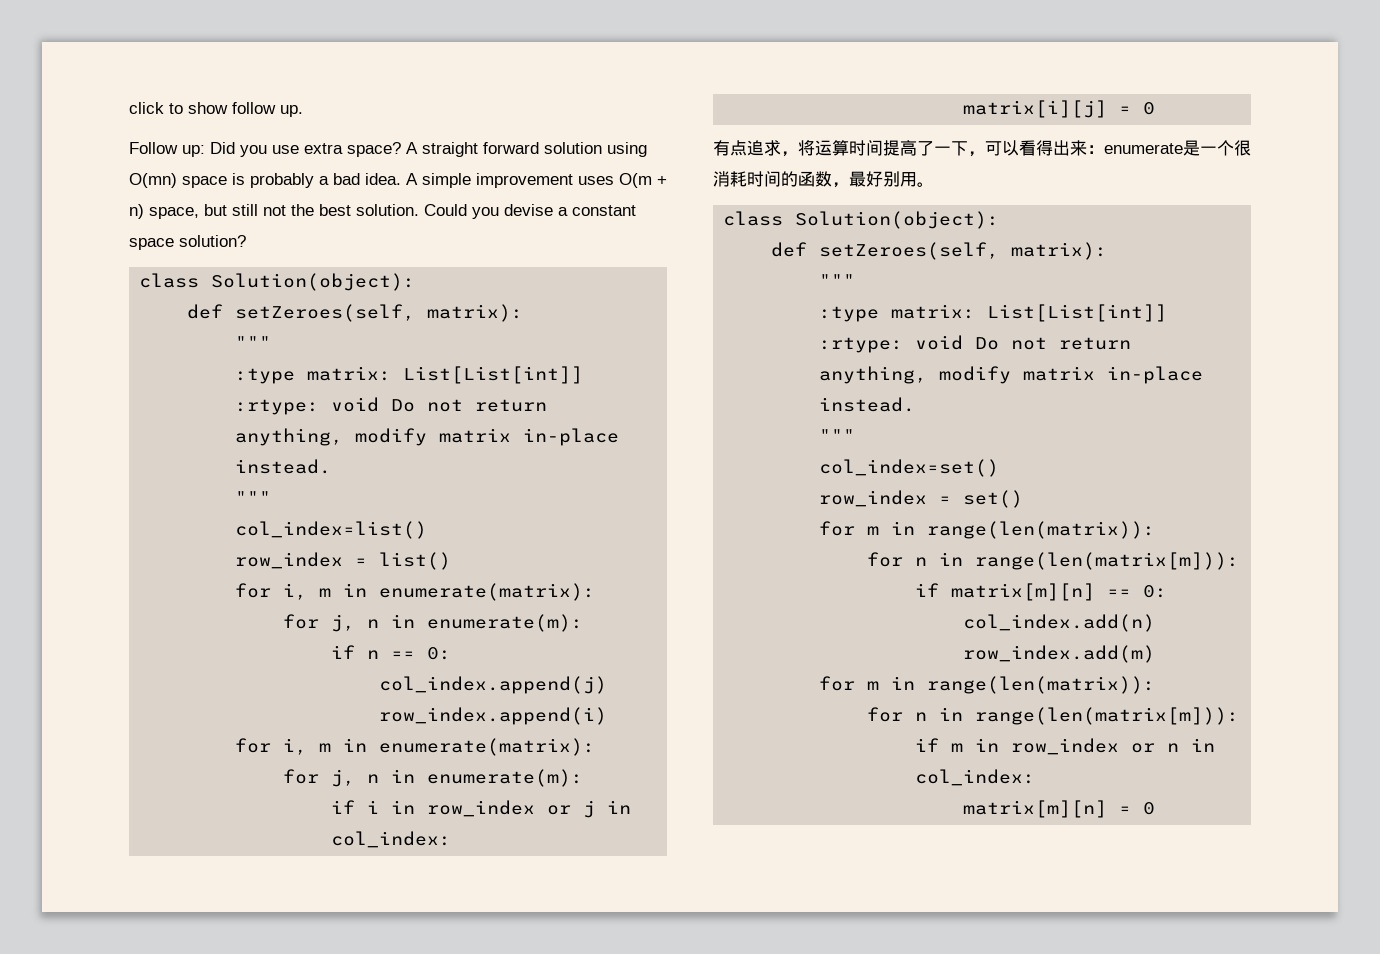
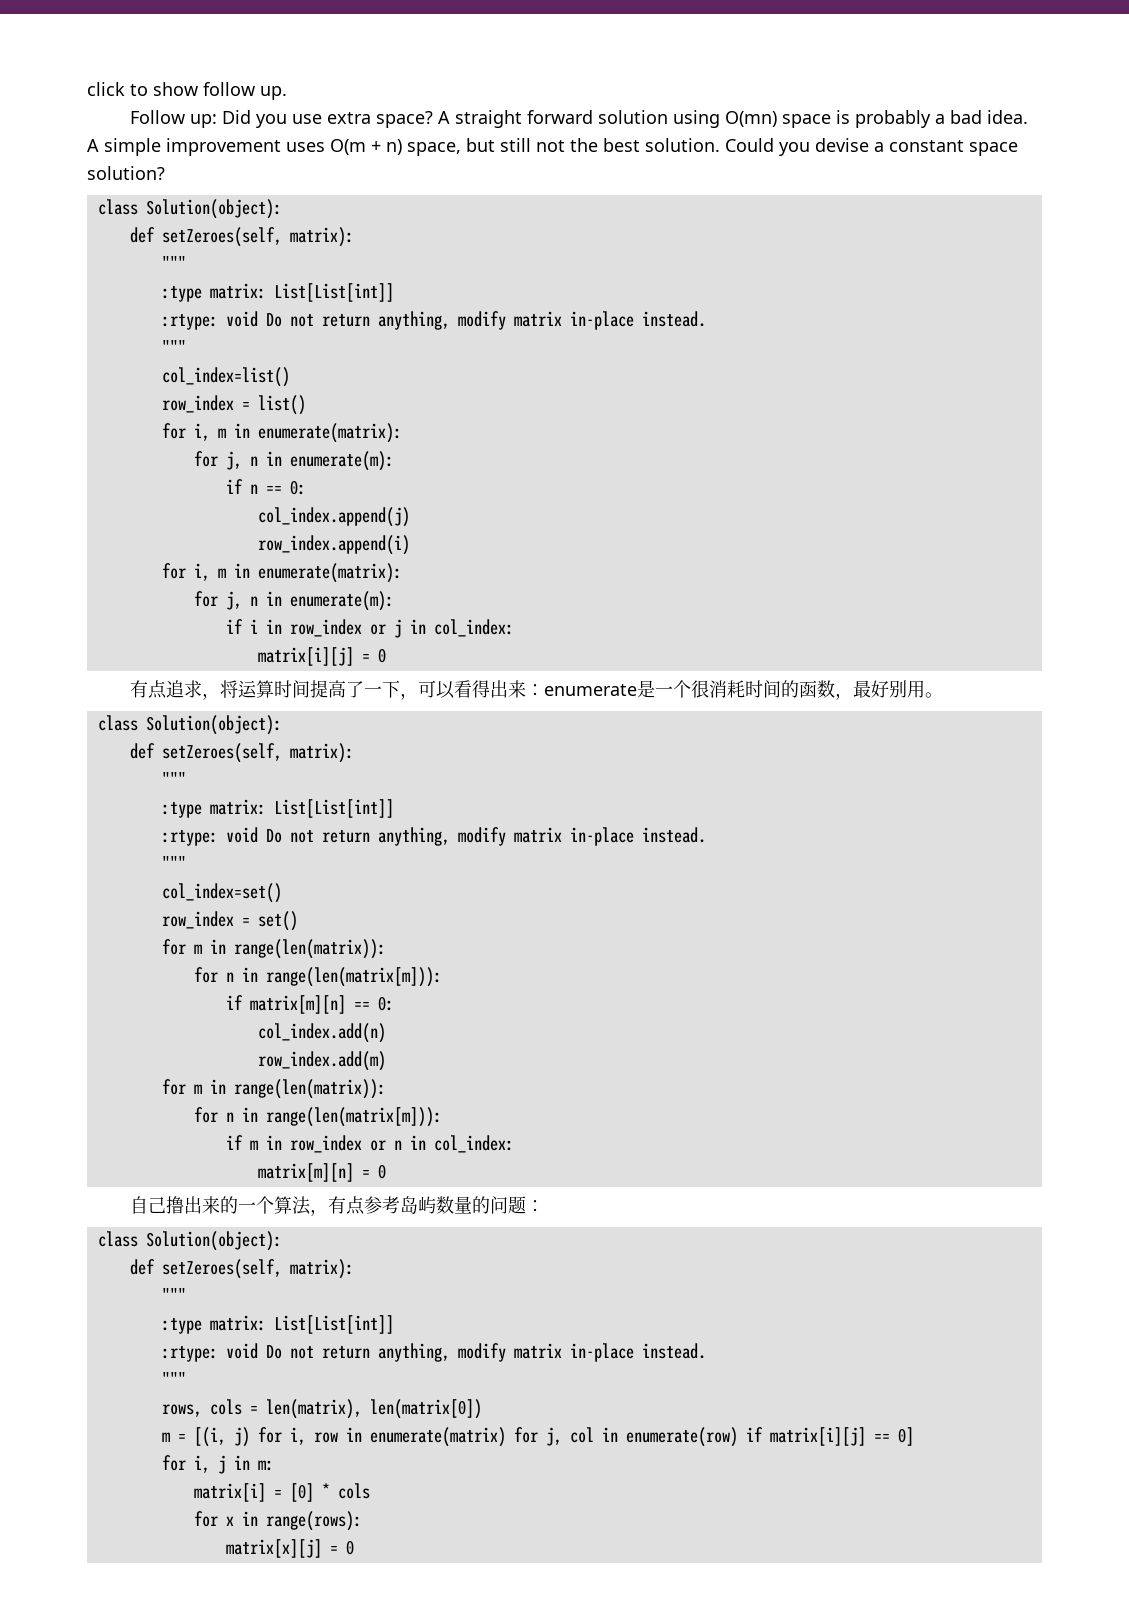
+ 自己撸出来的一个算法，有点参考岛屿数量的问题：
+ class Solution(object):
+ def setZeroes(self, matrix):
+ """
+ :type matrix: List[List[int]]
+ :rtype: void Do not return anything, modify matrix in-place instead.
+ """
+ rows, cols = len(matrix), len(matrix[0])
+ m = [(i, j) for i, row in enumerate(matrix) for j, col in enumerate(row) if matrix[i][j] == 0]
+ for i, j in m:
+ matrix[i] = [0] * cols
+ for x in range(rows):
+ matrix[x][j] = 0

